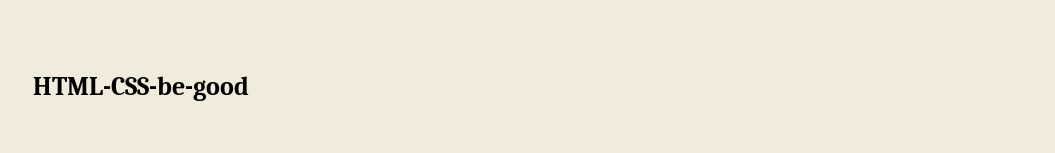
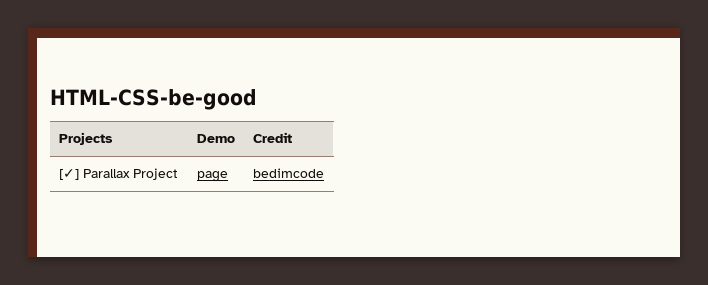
+ Projects | Demo | Credit
+ [✓] Parallax Project | page | bedimcode

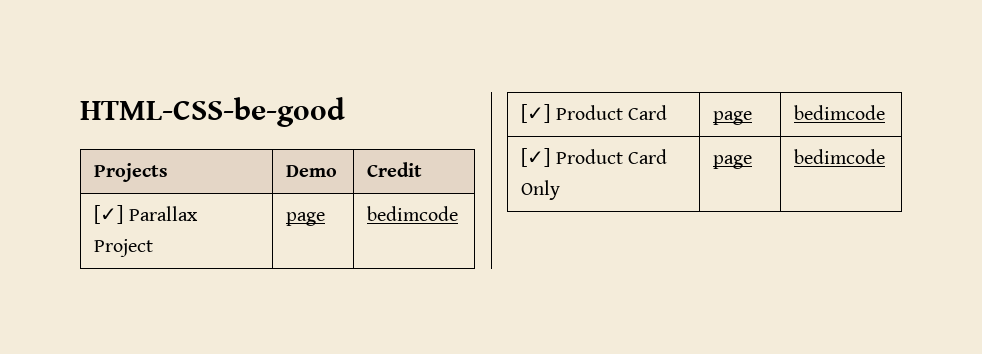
+ [✓] Product Card | page | bedimcode
+ [✓] Product Card Only | page | bedimcode

